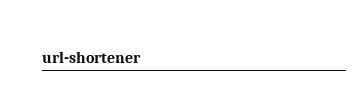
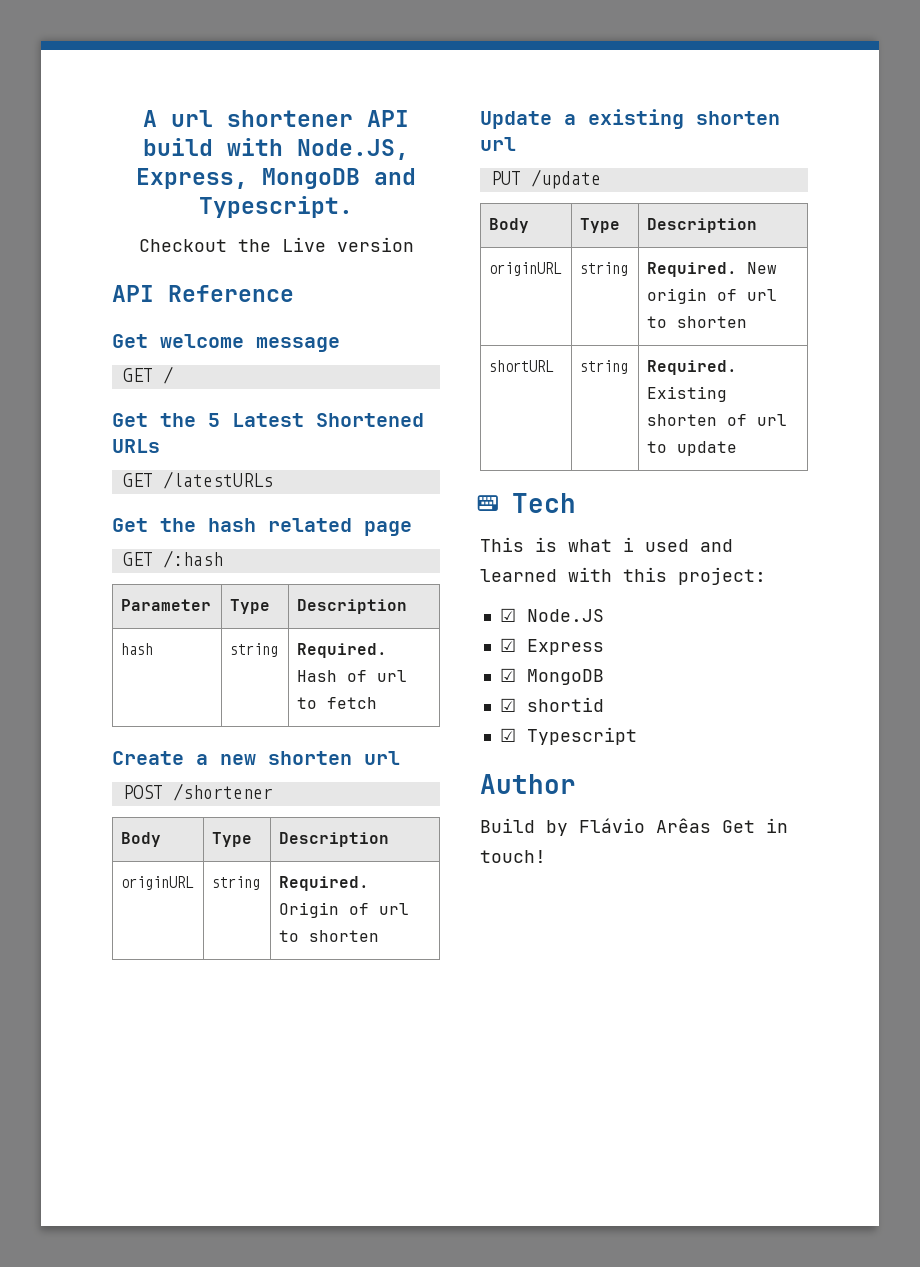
- url-shortener
+ A url shortener API build with Node.JS, Express, MongoDB and Typescript.
+ Checkout the Live version
+ API Reference
+ Get welcome message
+ GET /
+ Get the 5 Latest Shortened URLs
+ GET /latestURLs
+ Get the hash related page
+ GET /:hash
+ Parameter | Type | Description
+ hash | string | Required. Hash of url to fetch
+ Create a new shorten url
+ POST /shortener
+ Body | Type | Description
+ originURL | string | Required. Origin of url to shorten
+ Update a existing shorten url
+ PUT /update
+ Body | Type | Description
+ originURL | string | Required. New origin of url to shorten
+ shortURL | string | Required. Existing shorten of url to update
+ ⌨ Tech
+ This is what i used and learned with this project:
+ ☑ Node.JS
+ ☑ Express
+ ☑ MongoDB
+ ☑ shortid
+ ☑ Typescript
+ Author
+ Build by Flávio Arêas Get in touch!

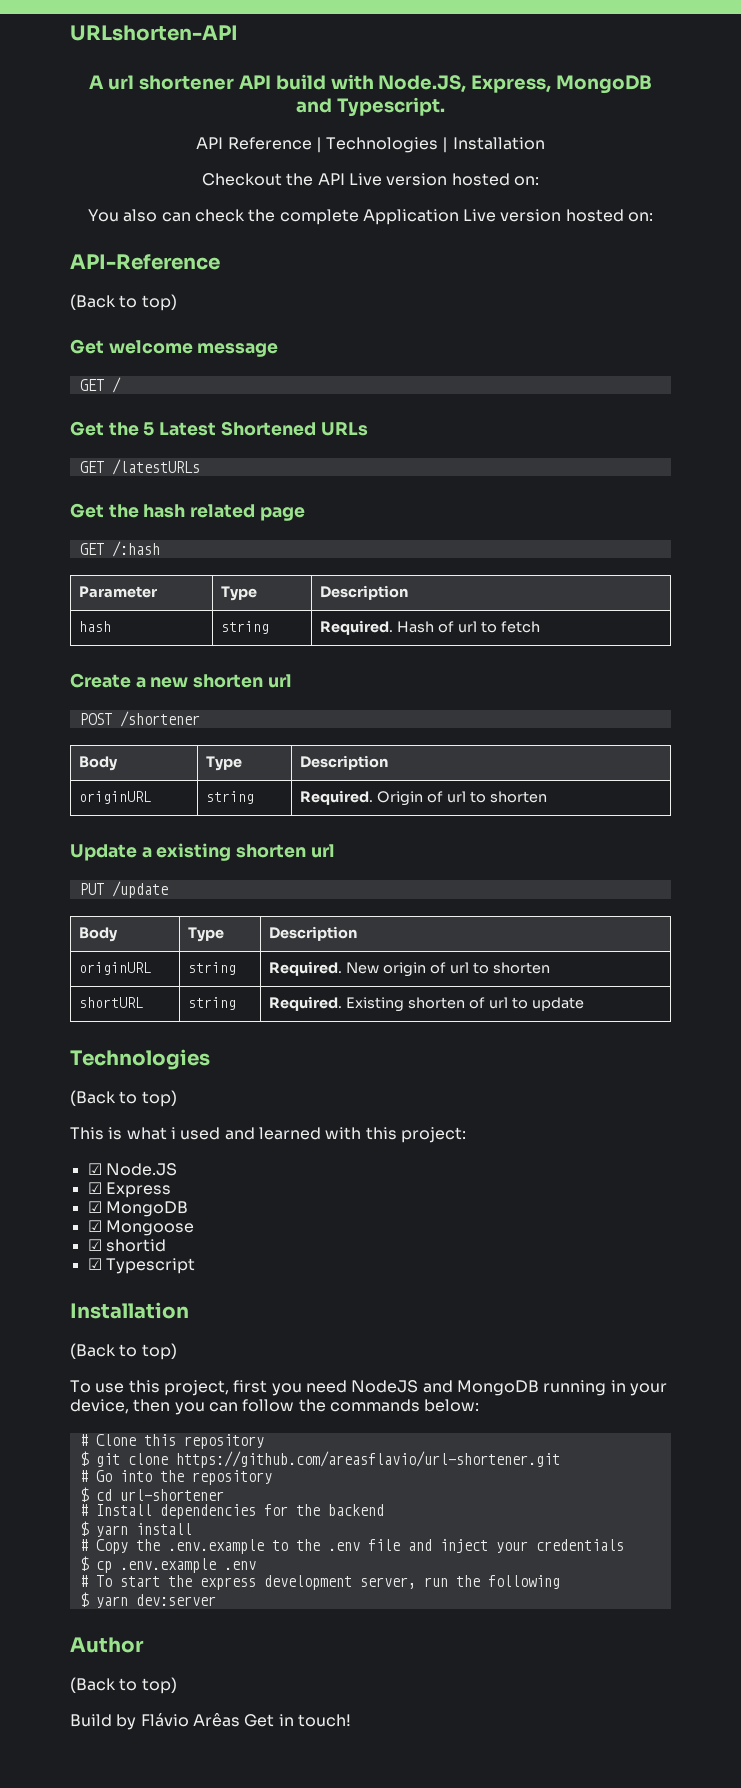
+ URLshorten-API
+ API Reference | Technologies | Installation
- Checkout the Live version
- API Reference
+ Checkout the API Live version hosted on:
+ You also can check the complete Application Live version hosted on:
+ API-Reference
+ (Back to top)
  shortURL | string | Required. Existing shorten of url to update
- ⌨ Tech
+ Technologies
+ (Back to top)
+ ☑ Mongoose
  ☑ Typescript
+ Installation
+ (Back to top)
+ To use this project, first you need NodeJS and MongoDB running in your device, then you can follow the commands below:
+ # Clone this repository
+ $ git clone https://github.com/areasflavio/url-shortener.git
+ # Go into the repository
+ $ cd url-shortener
+ # Install dependencies for the backend
+ $ yarn install
+ # Copy the .env.example to the .env file and inject your credentials
+ $ cp .env.example .env
+ # To start the express development server, run the following
+ $ yarn dev:server
  Author
+ (Back to top)

